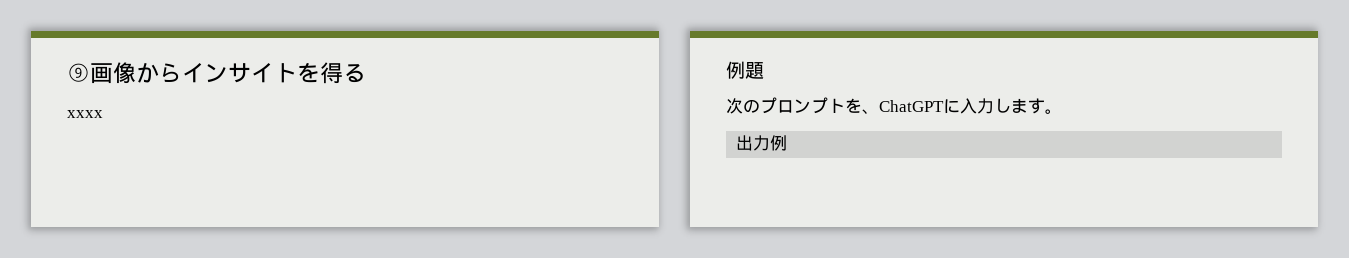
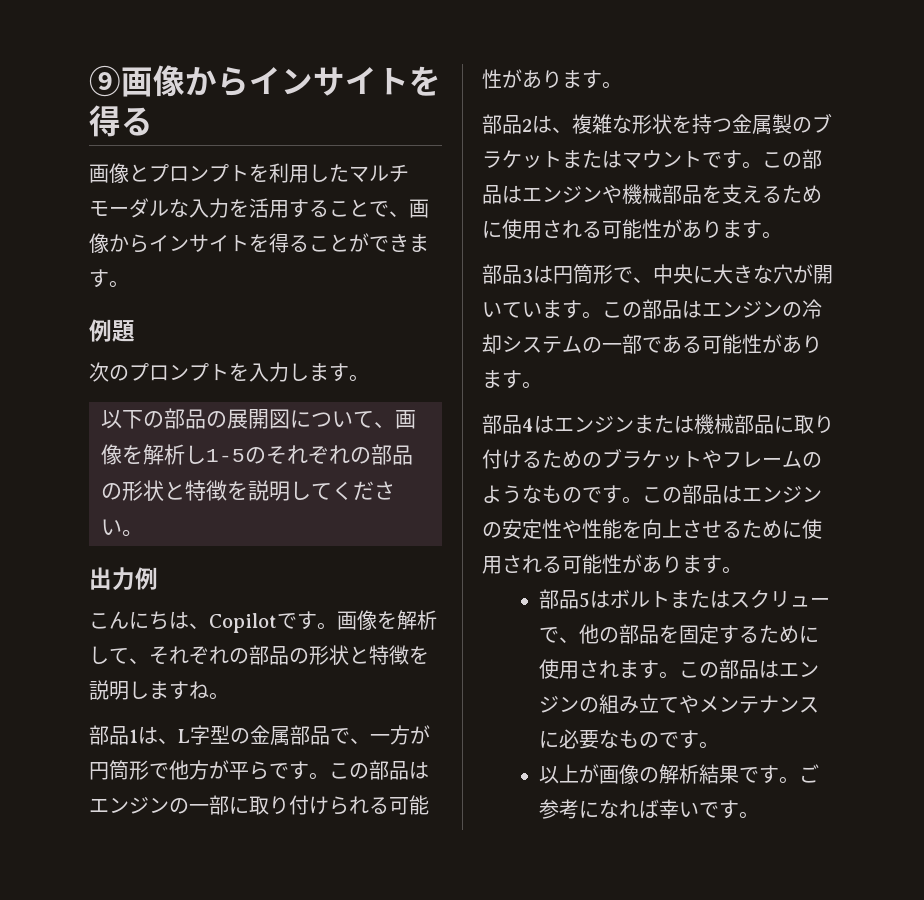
- xxxx
+ 画像とプロンプトを利用したマルチモーダルな入力を活用することで、画像からインサイトを得ることができます。
- 次のプロンプトを、ChatGPTに入力します。
+ 次のプロンプトを入力します。
+ 以下の部品の展開図について、画像を解析し1-5のそれぞれの部品の形状と特徴を説明してください。
  出力例
+ こんにちは、Copilotです。画像を解析して、それぞれの部品の形状と特徴を説明しますね。
+ 部品1は、L字型の金属部品で、一方が円筒形で他方が平らです。この部品はエンジンの一部に取り付けられる可能性があります。
+ 部品2は、複雑な形状を持つ金属製のブラケットまたはマウントです。この部品はエンジンや機械部品を支えるために使用される可能性があります。
+ 部品3は円筒形で、中央に大きな穴が開いています。この部品はエンジンの冷却システムの一部である可能性があります。
+ 部品4はエンジンまたは機械部品に取り付けるためのブラケットやフレームのようなものです。この部品はエンジンの安定性や性能を向上させるために使用される可能性があります。
+ 部品5はボルトまたはスクリューで、他の部品を固定するために使用されます。この部品はエンジンの組み立てやメンテナンスに必要なものです。
+ 以上が画像の解析結果です。ご参考になれば幸いです。

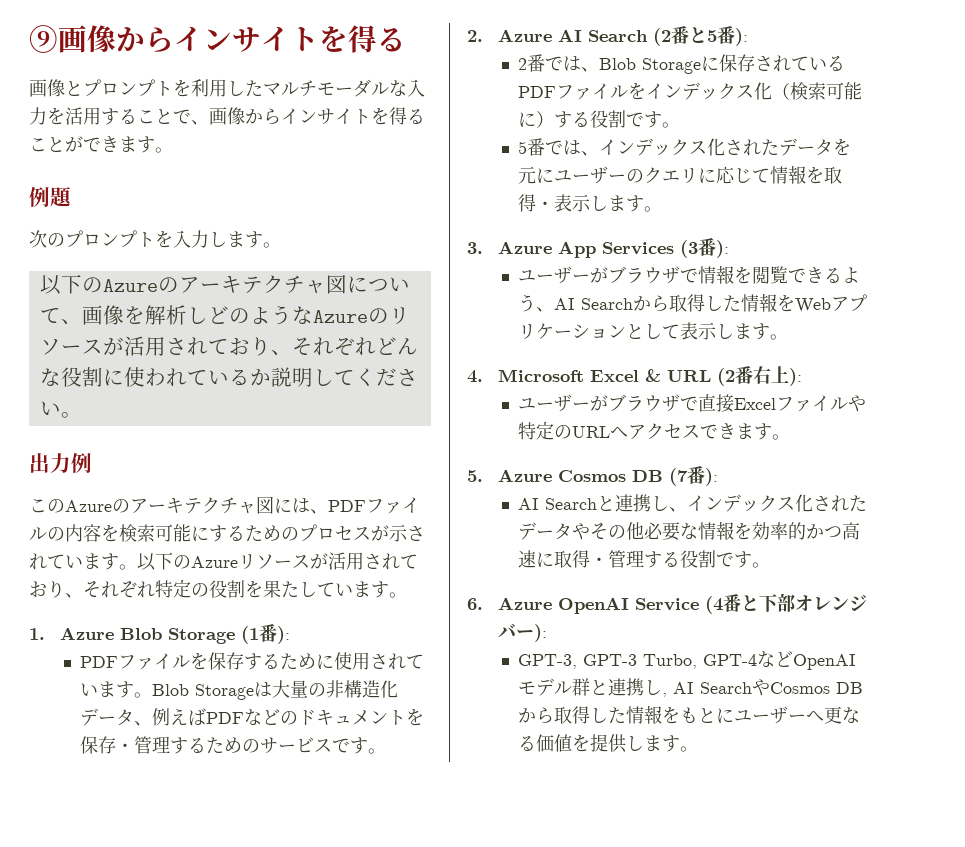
- 以下の部品の展開図について、画像を解析し1-5のそれぞれの部品の形状と特徴を説明してください。
+ 以下のAzureのアーキテクチャ図について、画像を解析しどのようなAzureのリソースが活用されており、それぞれどんな役割に使われているか説明してください。
- こんにちは、Copilotです。画像を解析して、それぞれの部品の形状と特徴を説明しますね。
- 部品1は、L字型の金属部品で、一方が円筒形で他方が平らです。この部品はエンジンの一部に取り付けられる可能性があります。
- 部品2は、複雑な形状を持つ金属製のブラケットまたはマウントです。この部品はエンジンや機械部品を支えるために使用される可能性があります。
- 部品3は円筒形で、中央に大きな穴が開いています。この部品はエンジンの冷却システムの一部である可能性があります。
- 部品4はエンジンまたは機械部品に取り付けるためのブラケットやフレームのようなものです。この部品はエンジンの安定性や性能を向上させるために使用される可能性があります。
- 部品5はボルトまたはスクリューで、他の部品を固定するために使用されます。この部品はエンジンの組み立てやメンテナンスに必要なものです。
- 以上が画像の解析結果です。ご参考になれば幸いです。
+ このAzureのアーキテクチャ図には、PDFファイルの内容を検索可能にするためのプロセスが示されています。以下のAzureリソースが活用されており、それぞれ特定の役割を果たしています。
+ 1. Azure Blob Storage (1番):
+ PDFファイルを保存するために使用されています。Blob Storageは大量の非構造化データ、例えばPDFなどのドキュメントを保存・管理するためのサービスです。
+ 2. Azure AI Search (2番と5番):
+ 2番では、Blob Storageに保存されているPDFファイルをインデックス化（検索可能に）する役割です。
+ 5番では、インデックス化されたデータを元にユーザーのクエリに応じて情報を取得・表示します。
+ 3. Azure App Services (3番):
+ ユーザーがブラウザで情報を閲覧できるよう、AI Searchから取得した情報をWebアプリケーションとして表示します。
+ 4. Microsoft Excel & URL (2番右上):
+ ユーザーがブラウザで直接Excelファイルや特定のURLへアクセスできます。
+ 5. Azure Cosmos DB (7番):
+ AI Searchと連携し、インデックス化されたデータやその他必要な情報を効率的かつ高速に取得・管理する役割です。
+ 6. Azure OpenAI Service (4番と下部オレンジバー):
+ GPT-3, GPT-3 Turbo, GPT-4などOpenAIモデル群と連携し, AI SearchやCosmos DBから取得した情報をもとにユーザーへ更なる価値を提供します。

